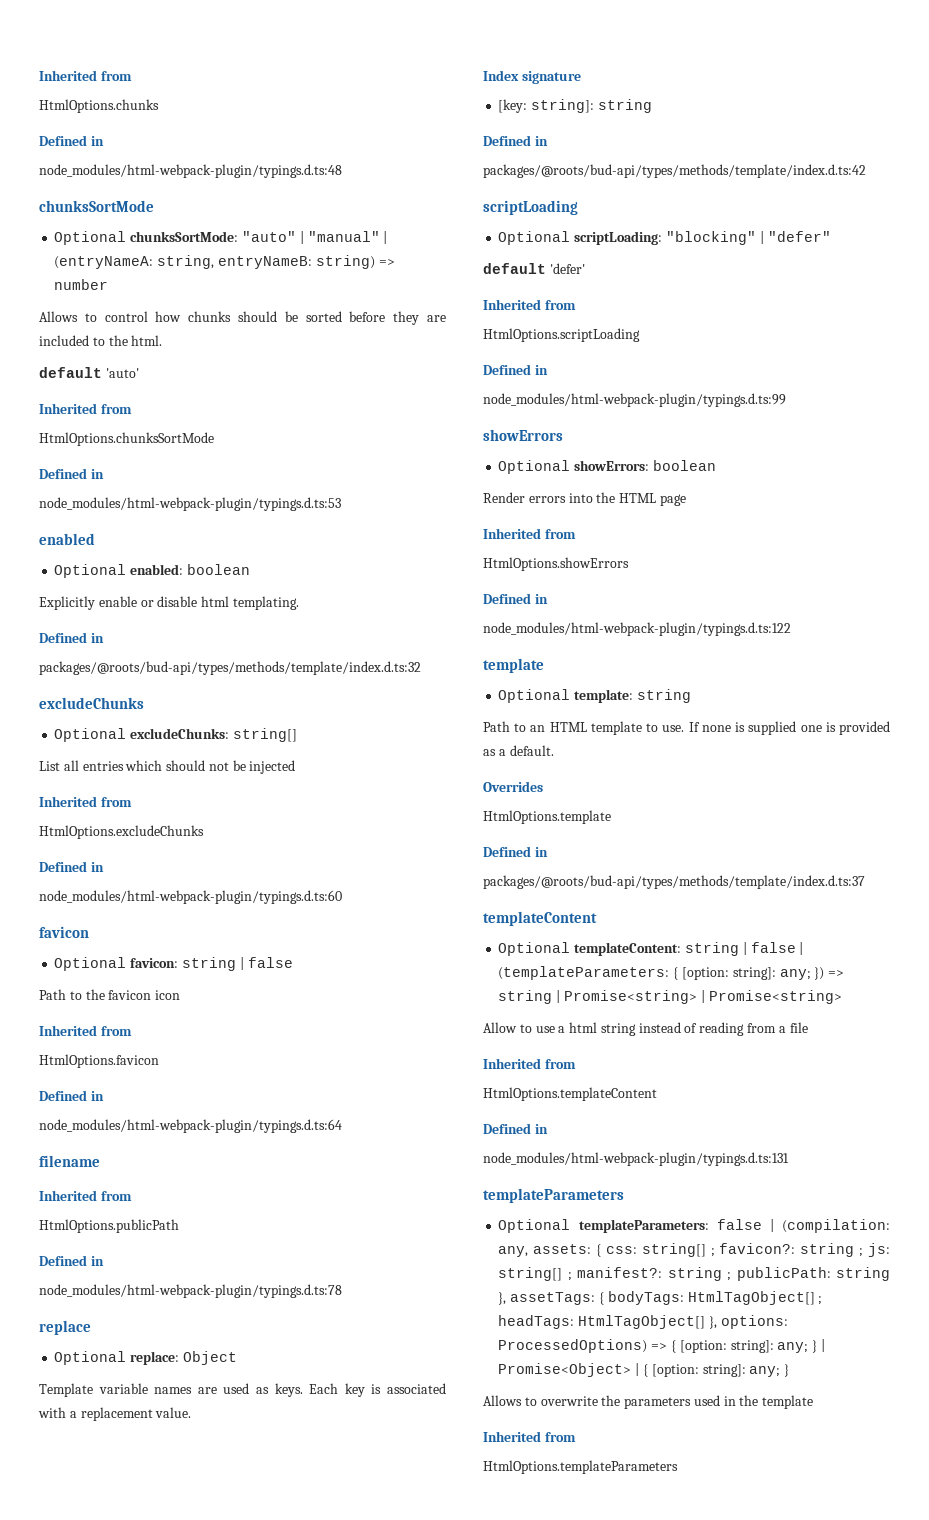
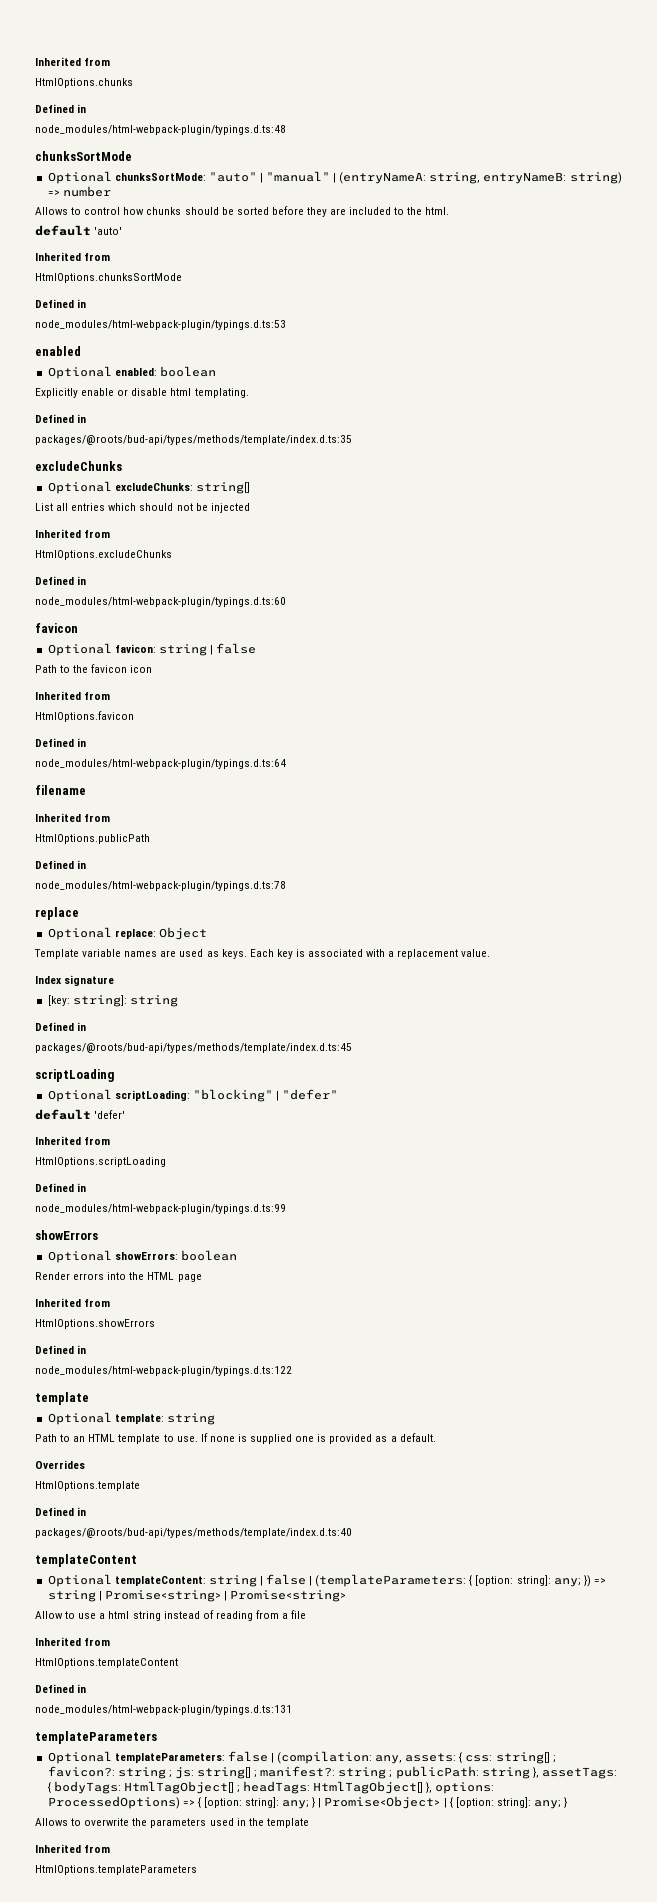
- packages/@roots/bud-api/types/methods/template/index.d.ts:32
+ packages/@roots/bud-api/types/methods/template/index.d.ts:35
- packages/@roots/bud-api/types/methods/template/index.d.ts:42
+ packages/@roots/bud-api/types/methods/template/index.d.ts:45
- packages/@roots/bud-api/types/methods/template/index.d.ts:37
+ packages/@roots/bud-api/types/methods/template/index.d.ts:40

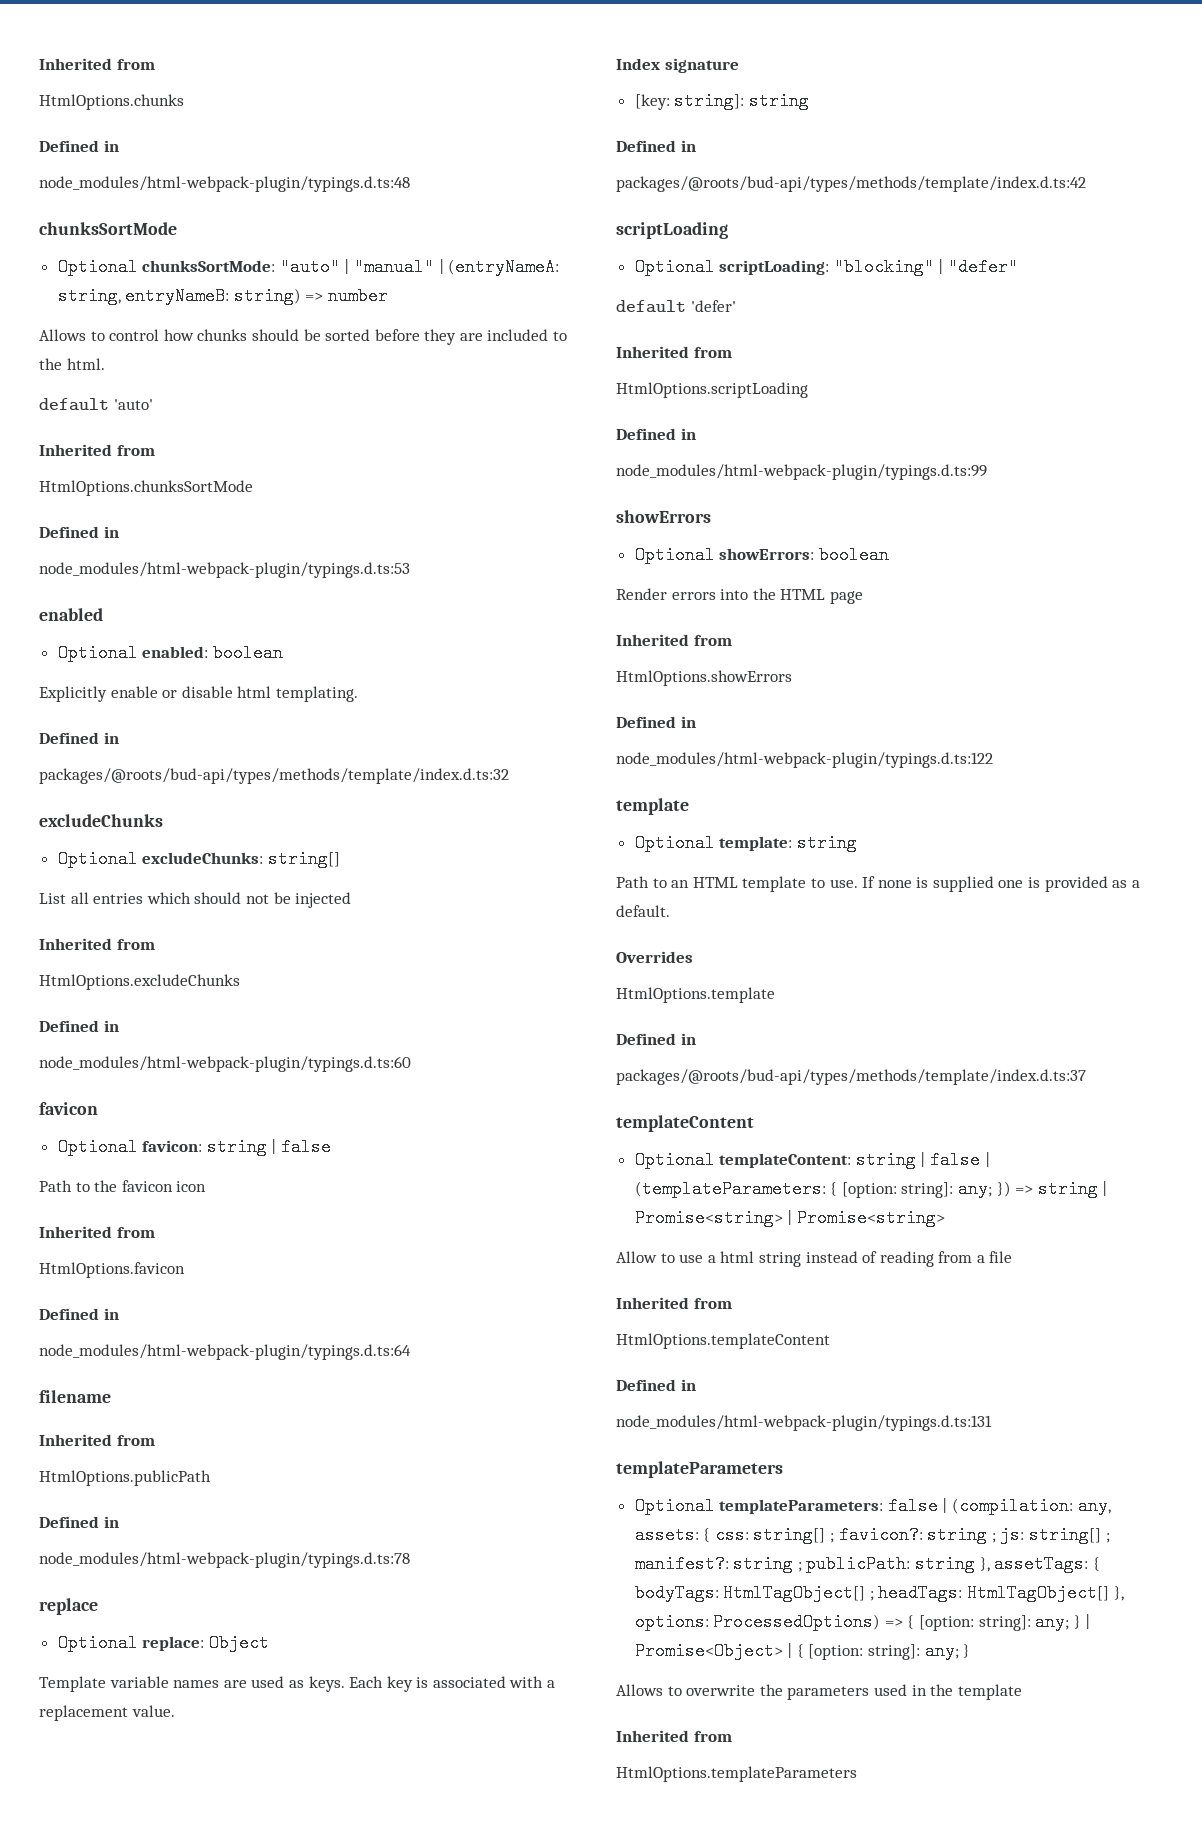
- packages/@roots/bud-api/types/methods/template/index.d.ts:35
+ packages/@roots/bud-api/types/methods/template/index.d.ts:32
- packages/@roots/bud-api/types/methods/template/index.d.ts:45
+ packages/@roots/bud-api/types/methods/template/index.d.ts:42
- packages/@roots/bud-api/types/methods/template/index.d.ts:40
+ packages/@roots/bud-api/types/methods/template/index.d.ts:37

